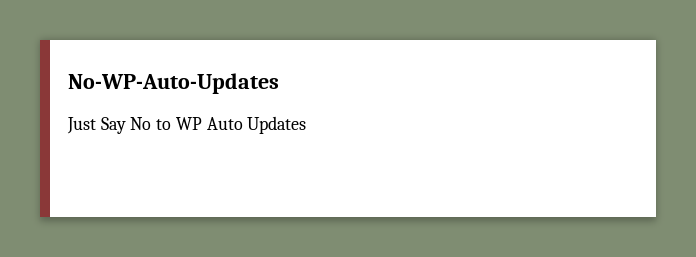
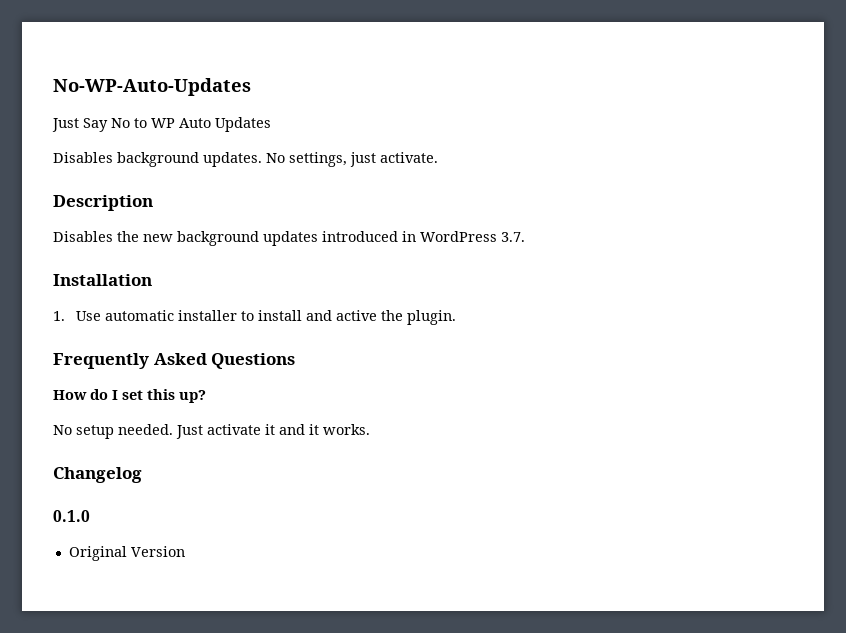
+ Disables background updates. No settings, just activate.
+ Description
+ Disables the new background updates introduced in WordPress 3.7.
+ Installation
+ 1. Use automatic installer to install and active the plugin.
+ Frequently Asked Questions
+ How do I set this up?
+ No setup needed. Just activate it and it works.
+ Changelog
+ 0.1.0
+ Original Version

